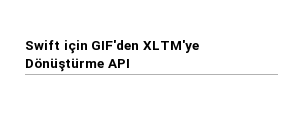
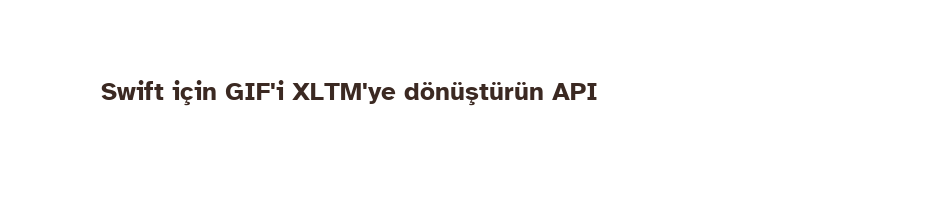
- Swift için GIF'den XLTM'ye Dönüştürme API
+ Swift için GIF'i XLTM'ye dönüştürün API

